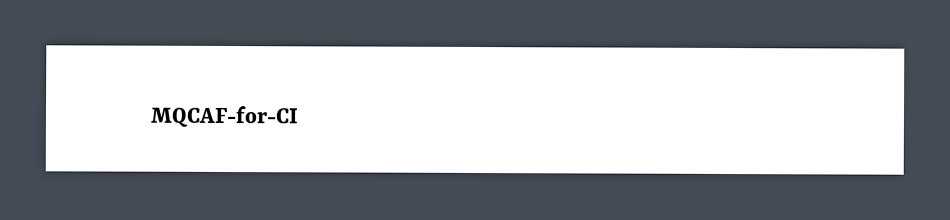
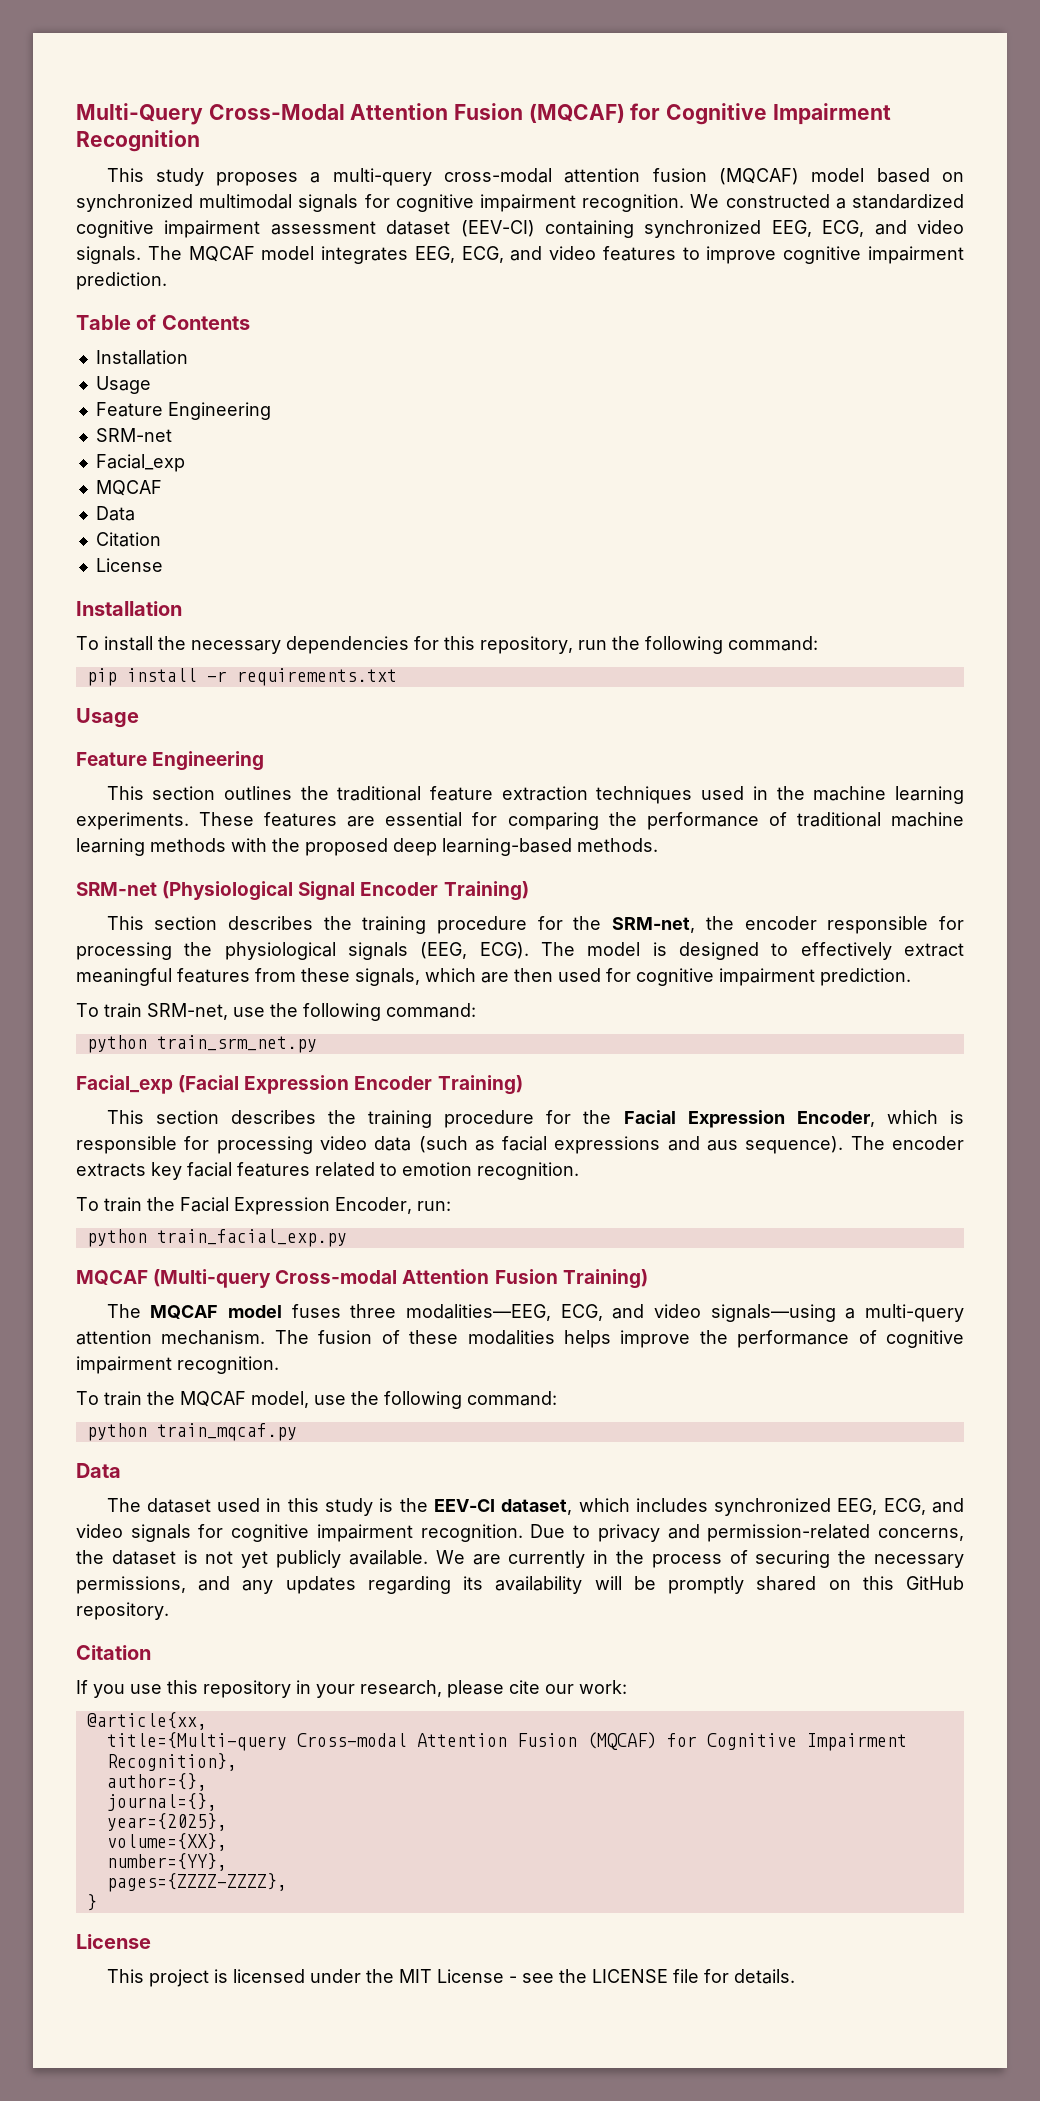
- MQCAF-for-CI
+ Multi-Query Cross-Modal Attention Fusion (MQCAF) for Cognitive Impairment Recognition
+ This study proposes a multi-query cross-modal attention fusion (MQCAF) model based on synchronized multimodal signals for cognitive impairment recognition. We constructed a standardized cognitive impairment assessment dataset (EEV-CI) containing synchronized EEG, ECG, and video signals. The MQCAF model integrates EEG, ECG, and video features to improve cognitive impairment prediction.
+ Table of Contents
+ Installation
+ Usage
+ Feature Engineering
+ SRM-net
+ Facial_exp
+ MQCAF
+ Data
+ Citation
+ License
+ Installation
+ To install the necessary dependencies for this repository, run the following command:
+ pip install -r requirements.txt
+ Usage
+ Feature Engineering
+ This section outlines the traditional feature extraction techniques used in the machine learning experiments. These features are essential for comparing the performance of traditional machine learning methods with the proposed deep learning-based methods.
+ SRM-net (Physiological Signal Encoder Training)
+ This section describes the training procedure for the SRM-net, the encoder responsible for processing the physiological signals (EEG, ECG). The model is designed to effectively extract meaningful features from these signals, which are then used for cognitive impairment prediction.
+ To train SRM-net, use the following command:
+ python train_srm_net.py
+ Facial_exp (Facial Expression Encoder Training)
+ This section describes the training procedure for the Facial Expression Encoder, which is responsible for processing video data (such as facial expressions and aus sequence). The encoder extracts key facial features related to emotion recognition.
+ To train the Facial Expression Encoder, run:
+ python train_facial_exp.py
+ MQCAF (Multi-query Cross-modal Attention Fusion Training)
+ The MQCAF model fuses three modalities—EEG, ECG, and video signals—using a multi-query attention mechanism. The fusion of these modalities helps improve the performance of cognitive impairment recognition.
+ To train the MQCAF model, use the following command:
+ python train_mqcaf.py
+ Data
+ The dataset used in this study is the EEV-CI dataset, which includes synchronized EEG, ECG, and video signals for cognitive impairment recognition. Due to privacy and permission-related concerns, the dataset is not yet publicly available. We are currently in the process of securing the necessary permissions, and any updates regarding its availability will be promptly shared on this GitHub repository.
+ Citation
+ If you use this repository in your research, please cite our work:
+ @article{xx,
+ title={Multi-query Cross-modal Attention Fusion (MQCAF) for Cognitive Impairment Recognition},
+ author={},
+ journal={},
+ year={2025},
+ volume={XX},
+ number={YY},
+ pages={ZZZZ-ZZZZ},
+ }
+ License
+ This project is licensed under the MIT License - see the LICENSE file for details.

